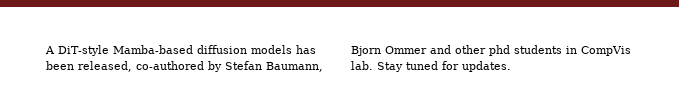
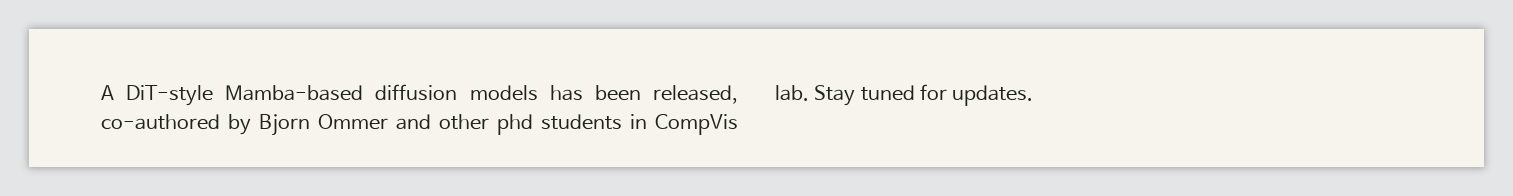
- A DiT-style Mamba-based diffusion models has been released, co-authored by Stefan Baumann, Bjorn Ommer and other phd students in CompVis lab.
+ A DiT-style Mamba-based diffusion models has been released, co-authored by Bjorn Ommer and other phd students in CompVis lab.

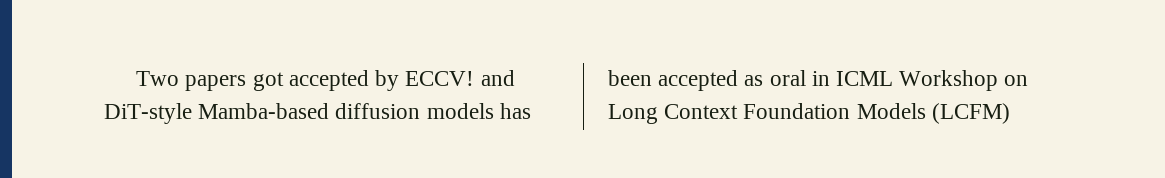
- A DiT-style Mamba-based diffusion models has been released, co-authored by Bjorn Ommer and other phd students in CompVis lab. Stay tuned for updates.
+ Two papers got accepted by ECCV! and DiT-style Mamba-based diffusion models has been accepted as oral in ICML Workshop on Long Context Foundation Models (LCFM)

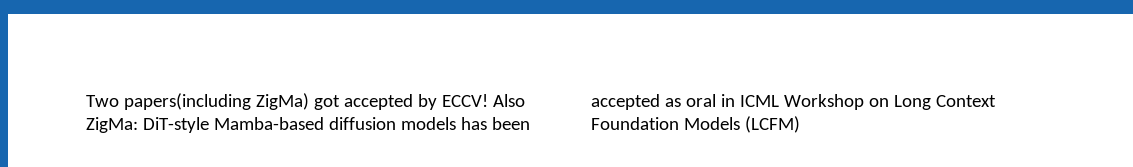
- Two papers got accepted by ECCV! and DiT-style Mamba-based diffusion models has been accepted as oral in ICML Workshop on Long Context Foundation Models (LCFM)
+ Two papers(including ZigMa) got accepted by ECCV! Also ZigMa: DiT-style Mamba-based diffusion models has been accepted as oral in ICML Workshop on Long Context Foundation Models (LCFM)

